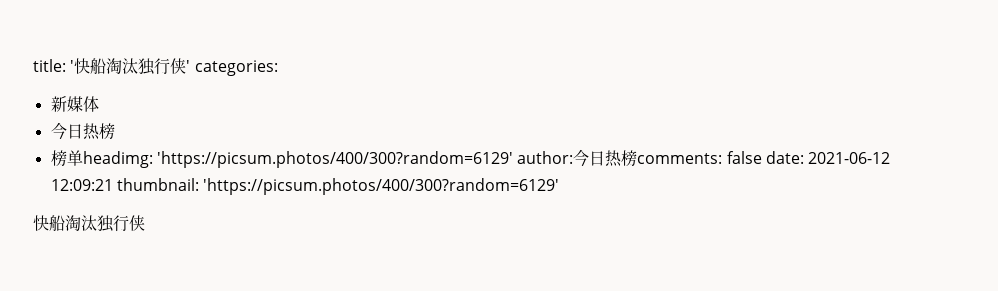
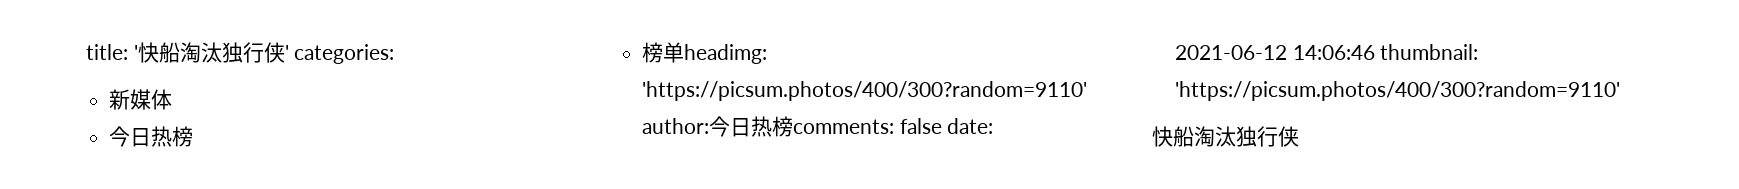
- 榜单headimg: 'https://picsum.photos/400/300?random=6129' author:今日热榜comments: false date: 2021-06-12 12:09:21 thumbnail: 'https://picsum.photos/400/300?random=6129'
+ 榜单headimg: 'https://picsum.photos/400/300?random=9110' author:今日热榜comments: false date: 2021-06-12 14:06:46 thumbnail: 'https://picsum.photos/400/300?random=9110'

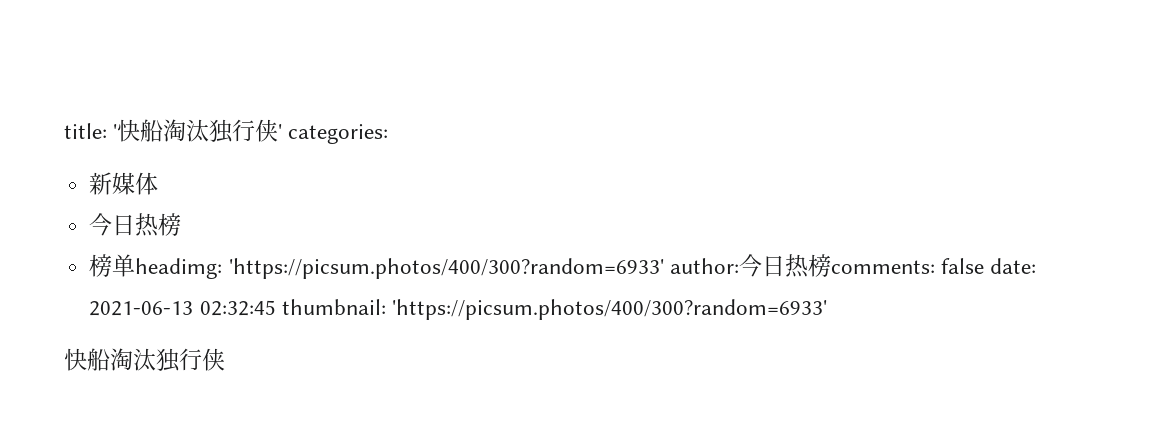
- 榜单headimg: 'https://picsum.photos/400/300?random=9110' author:今日热榜comments: false date: 2021-06-12 14:06:46 thumbnail: 'https://picsum.photos/400/300?random=9110'
+ 榜单headimg: 'https://picsum.photos/400/300?random=6933' author:今日热榜comments: false date: 2021-06-13 02:32:45 thumbnail: 'https://picsum.photos/400/300?random=6933'

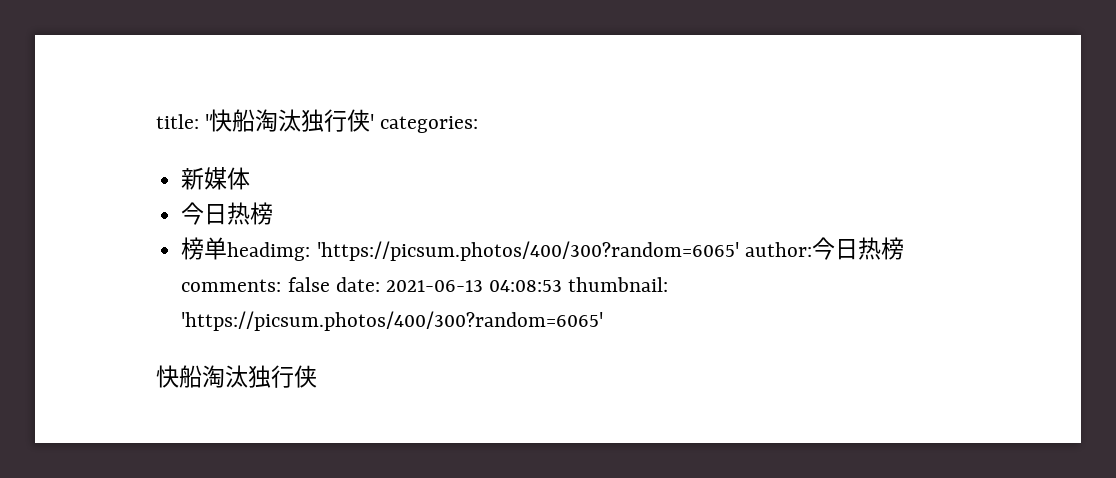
- 榜单headimg: 'https://picsum.photos/400/300?random=6933' author:今日热榜comments: false date: 2021-06-13 02:32:45 thumbnail: 'https://picsum.photos/400/300?random=6933'
+ 榜单headimg: 'https://picsum.photos/400/300?random=6065' author:今日热榜comments: false date: 2021-06-13 04:08:53 thumbnail: 'https://picsum.photos/400/300?random=6065'

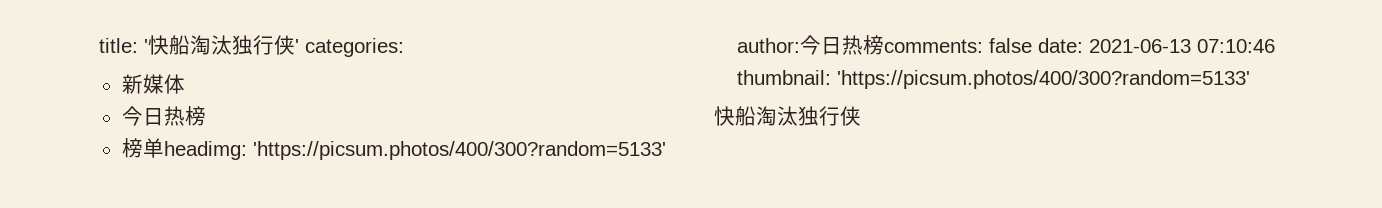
- 榜单headimg: 'https://picsum.photos/400/300?random=6065' author:今日热榜comments: false date: 2021-06-13 04:08:53 thumbnail: 'https://picsum.photos/400/300?random=6065'
+ 榜单headimg: 'https://picsum.photos/400/300?random=5133' author:今日热榜comments: false date: 2021-06-13 07:10:46 thumbnail: 'https://picsum.photos/400/300?random=5133'

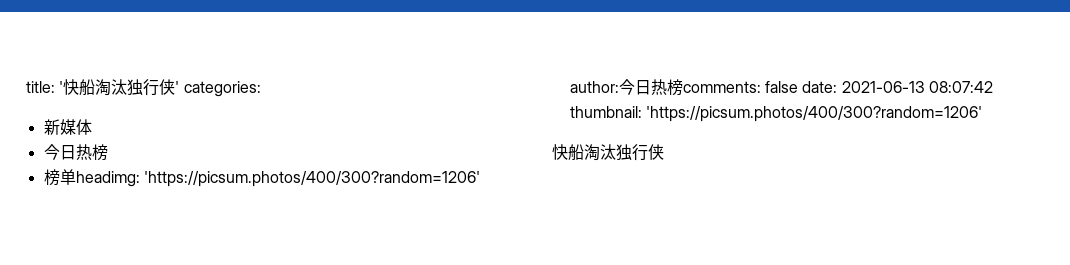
- 榜单headimg: 'https://picsum.photos/400/300?random=5133' author:今日热榜comments: false date: 2021-06-13 07:10:46 thumbnail: 'https://picsum.photos/400/300?random=5133'
+ 榜单headimg: 'https://picsum.photos/400/300?random=1206' author:今日热榜comments: false date: 2021-06-13 08:07:42 thumbnail: 'https://picsum.photos/400/300?random=1206'

